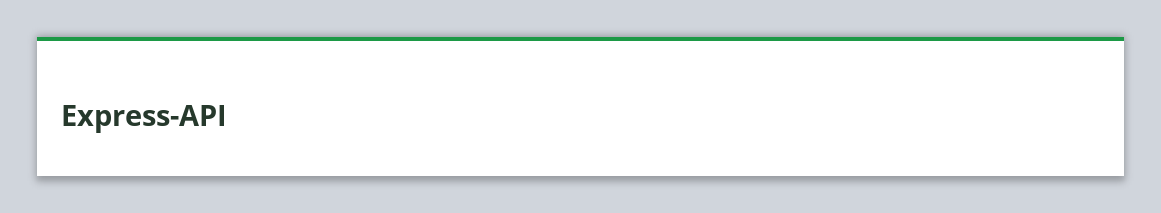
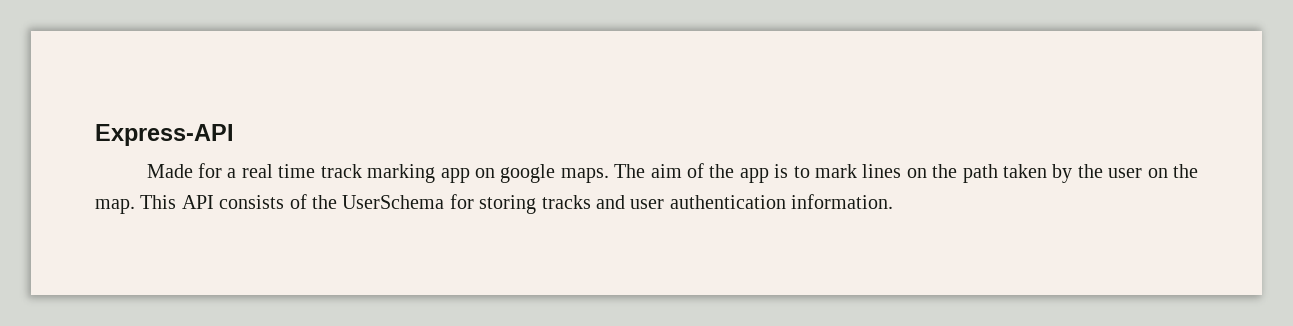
+ Made for a real time track marking app on google maps. The aim of the app is to mark lines on the path taken by the user on the map. This API consists of the UserSchema for storing tracks and user authentication information.

